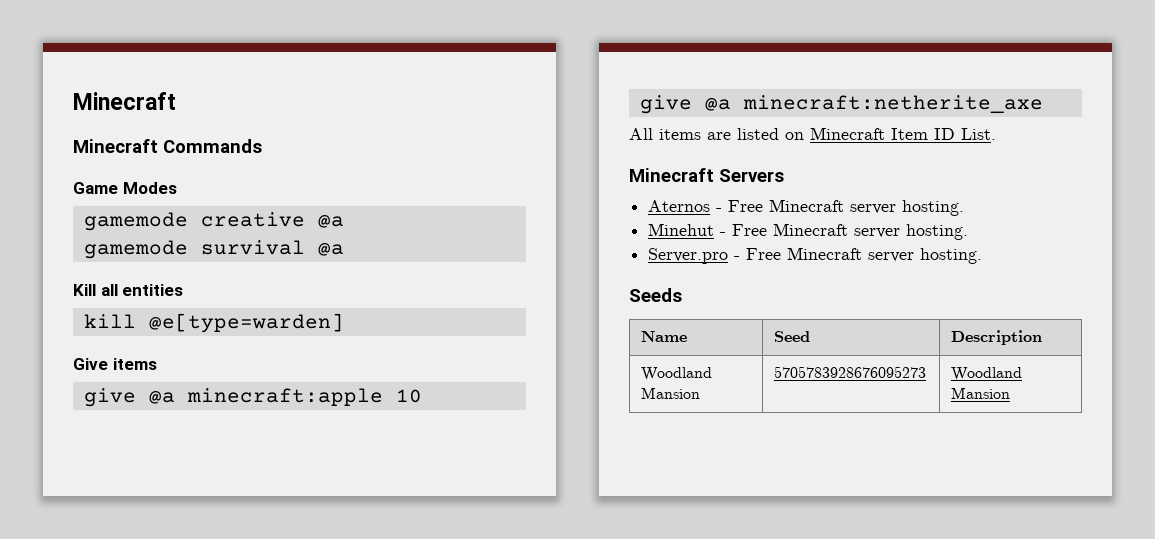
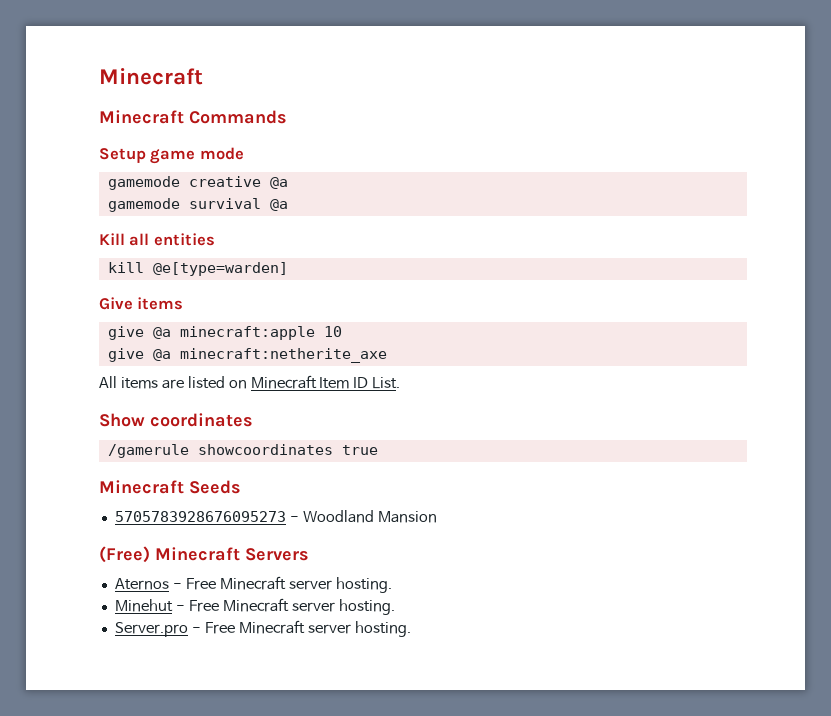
- Game Modes
+ Setup game mode
- Minecraft Servers
+ Show coordinates
+ /gamerule showcoordinates true
+ Minecraft Seeds
+ 5705783928676095273 - Woodland Mansion
+ (Free) Minecraft Servers
- Seeds
- Name | Seed | Description
- Woodland Mansion | 5705783928676095273 | Woodland Mansion

